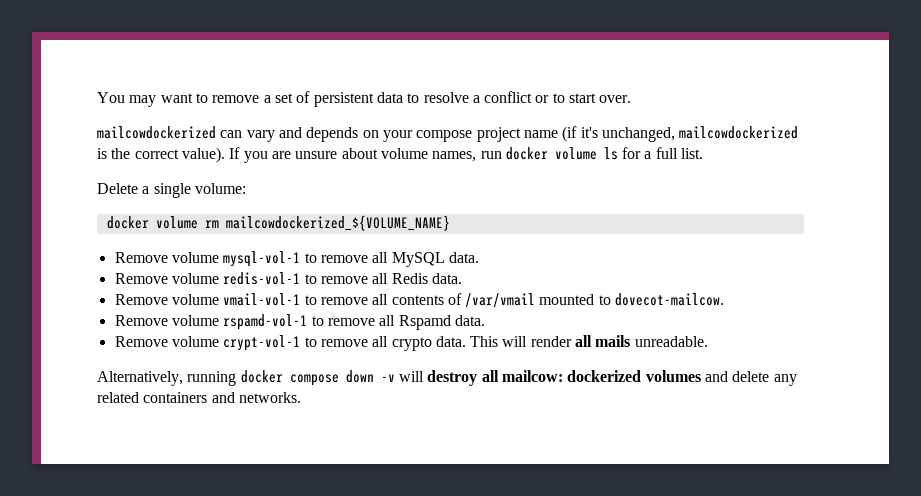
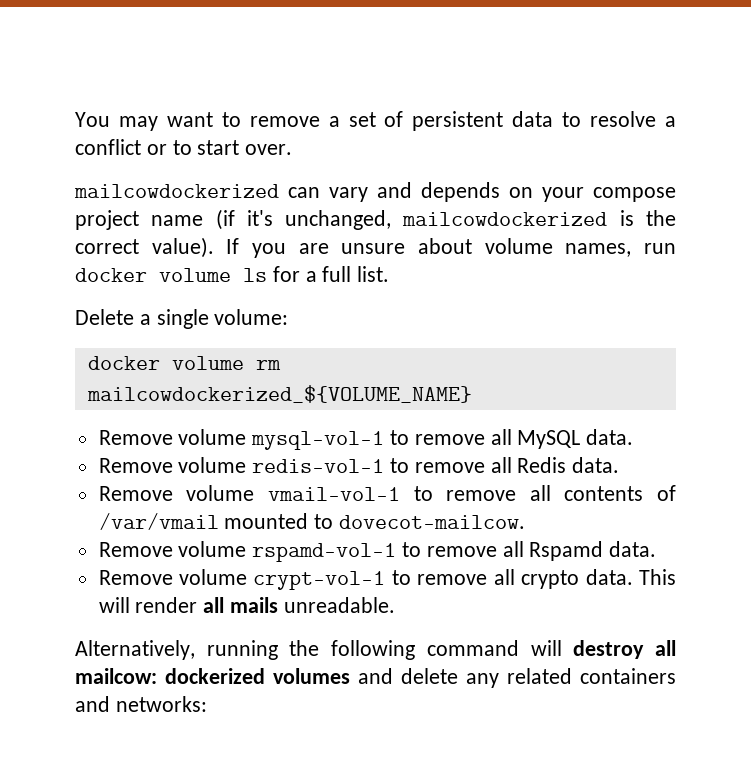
- Alternatively, running docker compose down -v will destroy all mailcow: dockerized volumes and delete any related containers and networks.
+ Alternatively, running the following command will destroy all mailcow: dockerized volumes and delete any related containers and networks:

